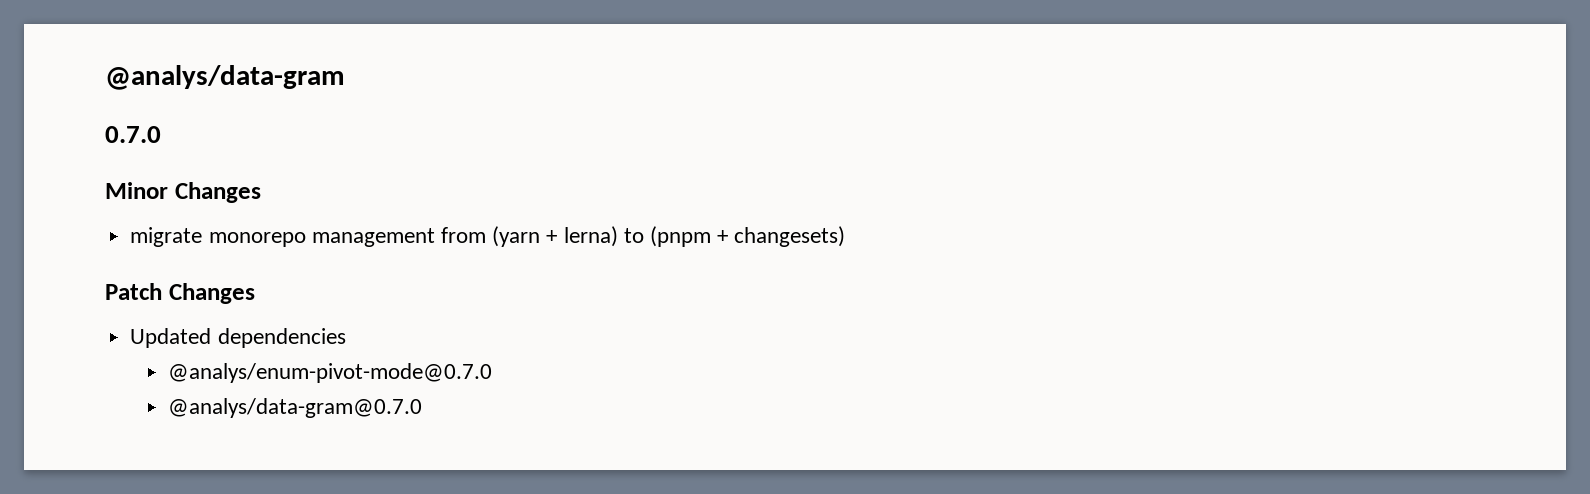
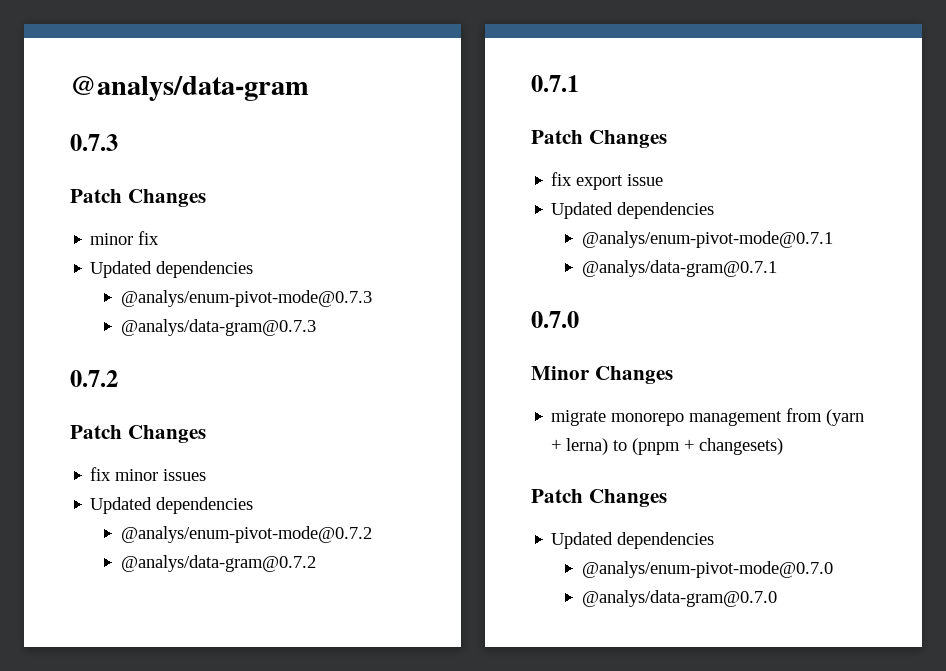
+ 0.7.3
+ Patch Changes
+ minor fix
+ Updated dependencies
+ @analys/enum-pivot-mode@0.7.3
+ @analys/data-gram@0.7.3
+ 0.7.2
+ Patch Changes
+ fix minor issues
+ Updated dependencies
+ @analys/enum-pivot-mode@0.7.2
+ @analys/data-gram@0.7.2
+ 0.7.1
+ Patch Changes
+ fix export issue
+ Updated dependencies
+ @analys/enum-pivot-mode@0.7.1
+ @analys/data-gram@0.7.1

